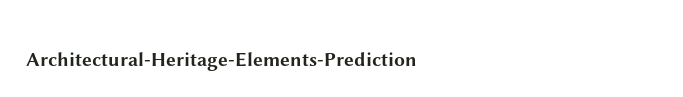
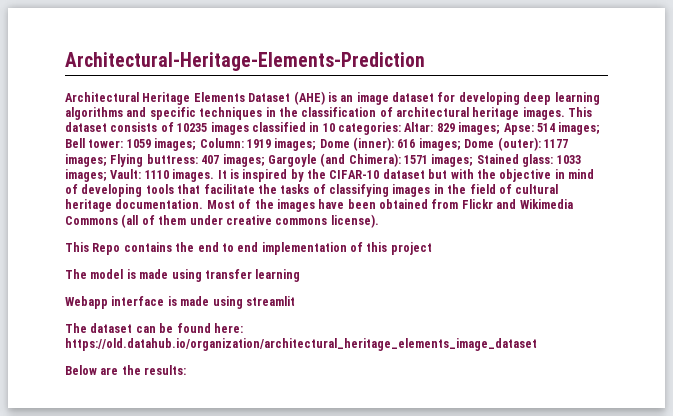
+ Architectural Heritage Elements Dataset (AHE) is an image dataset for developing deep learning algorithms and specific techniques in the classification of architectural heritage images. This dataset consists of 10235 images classified in 10 categories: Altar: 829 images; Apse: 514 images; Bell tower: 1059 images; Column: 1919 images; Dome (inner): 616 images; Dome (outer): 1177 images; Flying buttress: 407 images; Gargoyle (and Chimera): 1571 images; Stained glass: 1033 images; Vault: 1110 images. It is inspired by the CIFAR-10 dataset but with the objective in mind of developing tools that facilitate the tasks of classifying images in the field of cultural heritage documentation. Most of the images have been obtained from Flickr and Wikimedia Commons (all of them under creative commons license).
+ This Repo contains the end to end implementation of this project
+ The model is made using transfer learning
+ Webapp interface is made using streamlit
+ The dataset can be found here: https://old.datahub.io/organization/architectural_heritage_elements_image_dataset
+ Below are the results:

